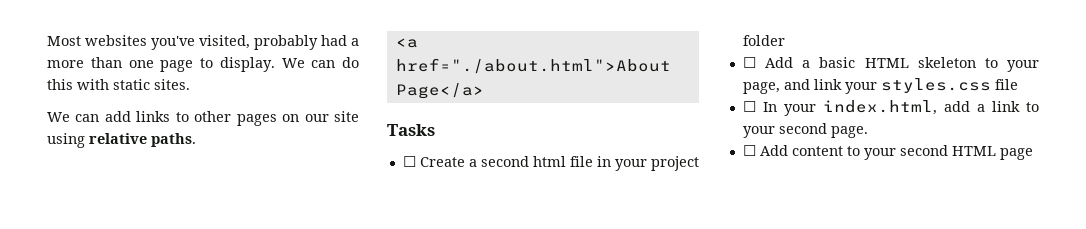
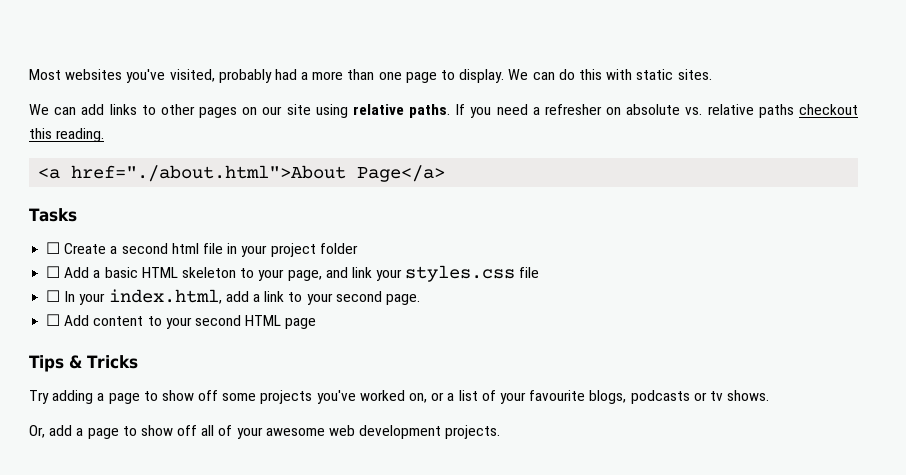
+ If you need a refresher on absolute vs. relative paths checkout this reading.
+ Tips & Tricks
+ Try adding a page to show off some projects you've worked on, or a list of your favourite blogs, podcasts or tv shows.
+ Or, add a page to show off all of your awesome web development projects.

